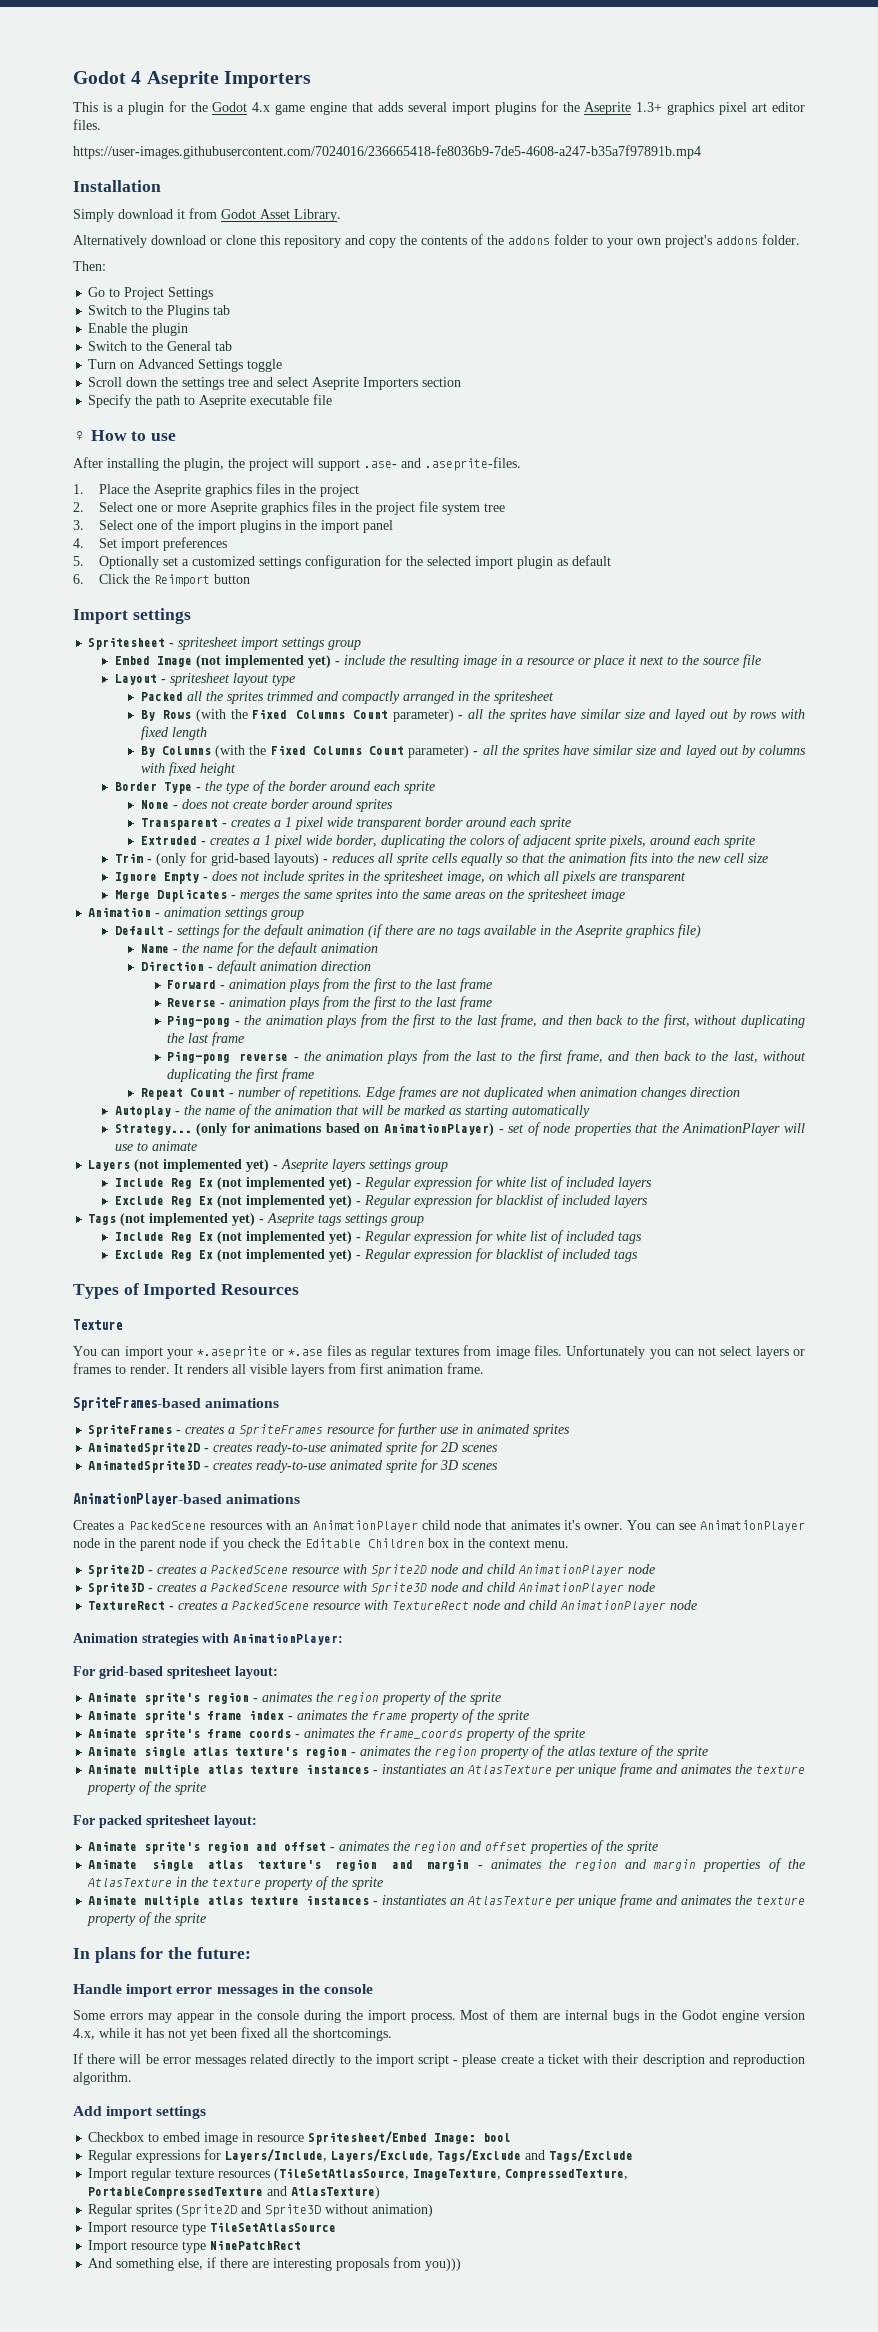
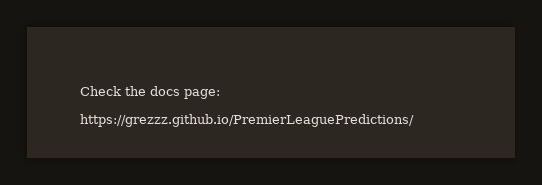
- Godot 4 Aseprite Importers
- This is a plugin for the Godot 4.x game engine that adds several import plugins for the Aseprite 1.3+ graphics pixel art editor files.
- https://user-images.githubusercontent.com/7024016/236665418-fe8036b9-7de5-4608-a247-b35a7f97891b.mp4
- Installation
- Simply download it from Godot Asset Library.
- Alternatively download or clone this repository and copy the contents of the addons folder to your own project's addons folder.
- Then:
- Go to Project Settings
- Switch to the Plugins tab
- Enable the plugin
- Switch to the General tab
- Turn on Advanced Settings toggle
- Scroll down the settings tree and select Aseprite Importers section
- Specify the path to Aseprite executable file
- ♀ How to use
- After installing the plugin, the project will support .ase- and .aseprite-files.
- 1. Place the Aseprite graphics files in the project
- 2. Select one or more Aseprite graphics files in the project file system tree
- 3. Select one of the import plugins in the import panel
- 4. Set import preferences
- 5. Optionally set a customized settings configuration for the selected import plugin as default
- 6. Click the Reimport button
- Import settings
- Spritesheet - spritesheet import settings group
- Embed Image (not implemented yet) - include the resulting image in a resource or place it next to the source file
- Layout - spritesheet layout type
- Packed all the sprites trimmed and compactly arranged in the spritesheet
- By Rows (with the Fixed Columns Count parameter) - all the sprites have similar size and layed out by rows with fixed length
- By Columns (with the Fixed Columns Count parameter) - all the sprites have similar size and layed out by columns with fixed height
- Border Type - the type of the border around each sprite
- None - does not create border around sprites
- Transparent - creates a 1 pixel wide transparent border around each sprite
- Extruded - creates a 1 pixel wide border, duplicating the colors of adjacent sprite pixels, around each sprite
- Trim - (only for grid-based layouts) - reduces all sprite cells equally so that the animation fits into the new cell size
- Ignore Empty - does not include sprites in the spritesheet image, on which all pixels are transparent
- Merge Duplicates - merges the same sprites into the same areas on the spritesheet image
- Animation - animation settings group
- Default - settings for the default animation (if there are no tags available in the Aseprite graphics file)
- Name - the name for the default animation
- Direction - default animation direction
- Forward - animation plays from the first to the last frame
- Reverse - animation plays from the first to the last frame
- Ping-pong - the animation plays from the first to the last frame, and then back to the first, without duplicating the last frame
- Ping-pong reverse - the animation plays from the last to the first frame, and then back to the last, without duplicating the first frame
- Repeat Count - number of repetitions. Edge frames are not duplicated when animation changes direction
- Autoplay - the name of the animation that will be marked as starting automatically
- Strategy... (only for animations based on AnimationPlayer) - set of node properties that the AnimationPlayer will use to animate
- Layers (not implemented yet) - Aseprite layers settings group
- Include Reg Ex (not implemented yet) - Regular expression for white list of included layers
- Exclude Reg Ex (not implemented yet) - Regular expression for blacklist of included layers
- Tags (not implemented yet) - Aseprite tags settings group
- Include Reg Ex (not implemented yet) - Regular expression for white list of included tags
- Exclude Reg Ex (not implemented yet) - Regular expression for blacklist of included tags
- Types of Imported Resources
- Texture
- You can import your *.aseprite or *.ase files as regular textures from image files. Unfortunately you can not select layers or frames to render. It renders all visible layers from first animation frame.
- SpriteFrames-based animations
- SpriteFrames - creates a SpriteFrames resource for further use in animated sprites
- AnimatedSprite2D - creates ready-to-use animated sprite for 2D scenes
- AnimatedSprite3D - creates ready-to-use animated sprite for 3D scenes
- AnimationPlayer-based animations
- Creates a PackedScene resources with an AnimationPlayer child node that animates it's owner. You can see AnimationPlayer node in the parent node if you check the Editable Children box in the context menu.
- Sprite2D - creates a PackedScene resource with Sprite2D node and child AnimationPlayer node
- Sprite3D - creates a PackedScene resource with Sprite3D node and child AnimationPlayer node
- TextureRect - creates a PackedScene resource with TextureRect node and child AnimationPlayer node
- Animation strategies with AnimationPlayer:
- For grid-based spritesheet layout:
- Animate sprite's region - animates the region property of the sprite
- Animate sprite's frame index - animates the frame property of the sprite
- Animate sprite's frame coords - animates the frame_coords property of the sprite
- Animate single atlas texture's region - animates the region property of the atlas texture of the sprite
- Animate multiple atlas texture instances - instantiates an AtlasTexture per unique frame and animates the texture property of the sprite
- For packed spritesheet layout:
- Animate sprite's region and offset - animates the region and offset properties of the sprite
- Animate single atlas texture's region and margin - animates the region and margin properties of the AtlasTexture in the texture property of the sprite
- Animate multiple atlas texture instances - instantiates an AtlasTexture per unique frame and animates the texture property of the sprite
- In plans for the future:
- Handle import error messages in the console
- Some errors may appear in the console during the import process. Most of them are internal bugs in the Godot engine version 4.x, while it has not yet been fixed all the shortcomings.
- If there will be error messages related directly to the import script - please create a ticket with their description and reproduction algorithm.
- Add import settings
- Checkbox to embed image in resource Spritesheet/Embed Image: bool
- Regular expressions for Layers/Include, Layers/Exclude, Tags/Exclude and Tags/Exclude
- Import regular texture resources (TileSetAtlasSource, ImageTexture, CompressedTexture, PortableCompressedTexture and AtlasTexture)
- Regular sprites (Sprite2D and Sprite3D without animation)
- Import resource type TileSetAtlasSource
- Import resource type NinePatchRect
- And something else, if there are interesting proposals from you)))
+ Check the docs page:
+ https://grezzz.github.io/PremierLeaguePredictions/

